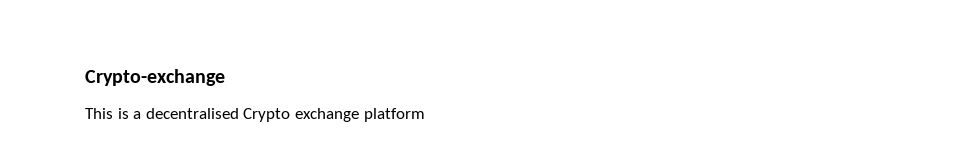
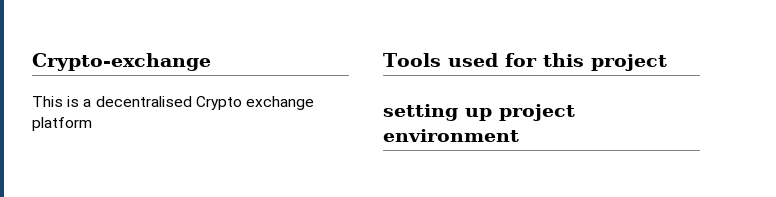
+ Tools used for this project
+ setting up project environment

